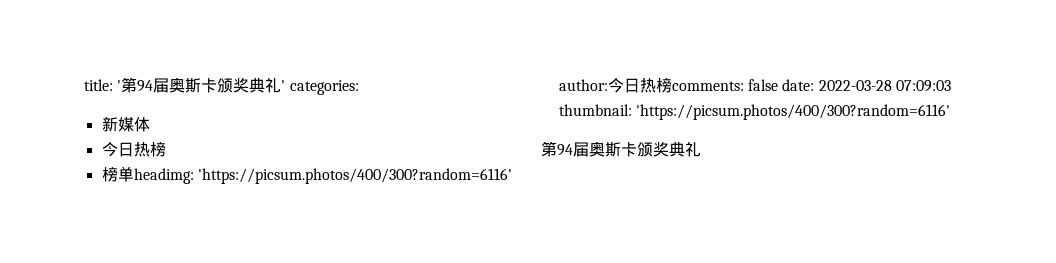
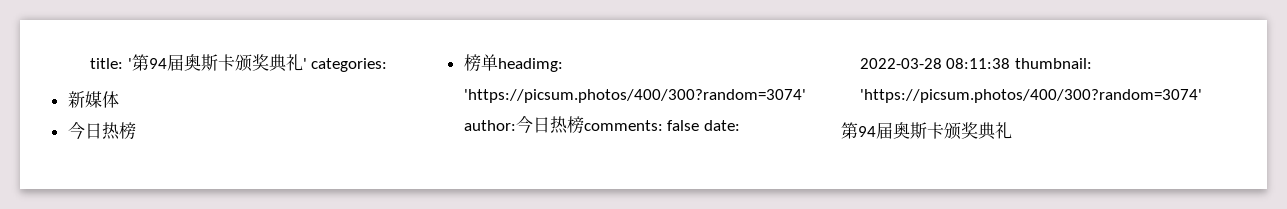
- 榜单headimg: 'https://picsum.photos/400/300?random=6116' author:今日热榜comments: false date: 2022-03-28 07:09:03 thumbnail: 'https://picsum.photos/400/300?random=6116'
+ 榜单headimg: 'https://picsum.photos/400/300?random=3074' author:今日热榜comments: false date: 2022-03-28 08:11:38 thumbnail: 'https://picsum.photos/400/300?random=3074'

